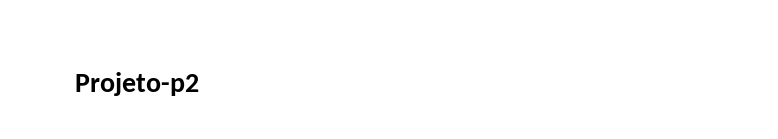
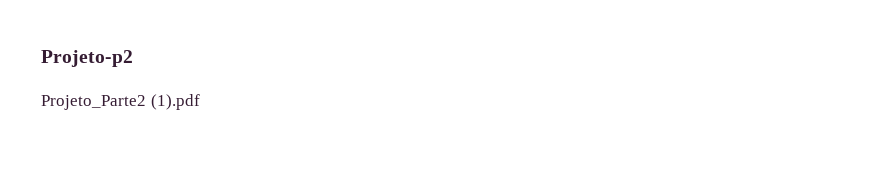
+ Projeto_Parte2 (1).pdf

